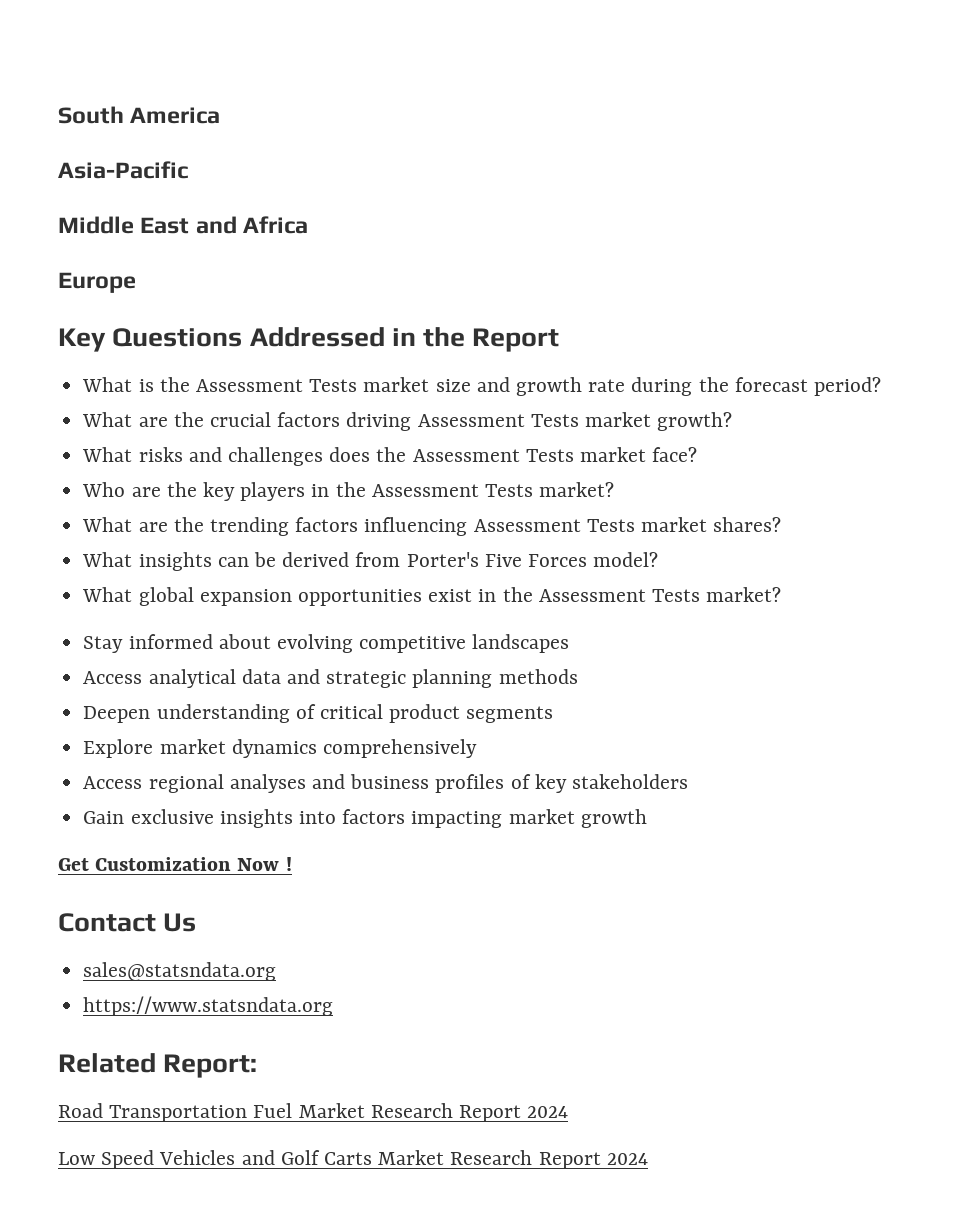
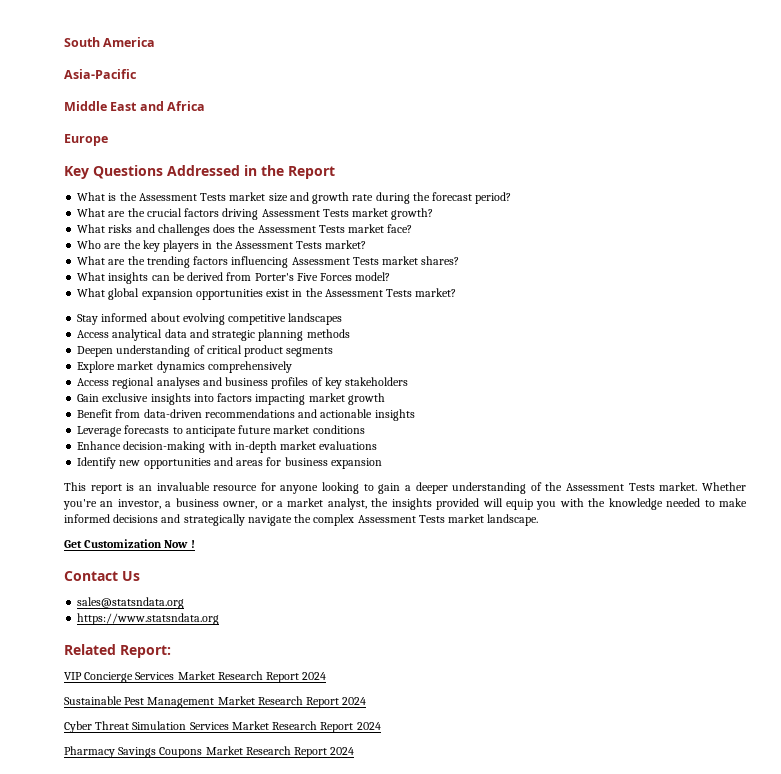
+ Benefit from data-driven recommendations and actionable insights
+ Leverage forecasts to anticipate future market conditions
+ Enhance decision-making with in-depth market evaluations
+ Identify new opportunities and areas for business expansion
+ This report is an invaluable resource for anyone looking to gain a deeper understanding of the Assessment Tests market. Whether you're an investor, a business owner, or a market analyst, the insights provided will equip you with the knowledge needed to make informed decisions and strategically navigate the complex Assessment Tests market landscape.
- Road Transportation Fuel Market Research Report 2024
- Low Speed Vehicles and Golf Carts Market Research Report 2024
+ VIP Concierge Services Market Research Report 2024
+ Sustainable Pest Management Market Research Report 2024
+ Cyber Threat Simulation Services Market Research Report 2024
+ Pharmacy Savings Coupons Market Research Report 2024

